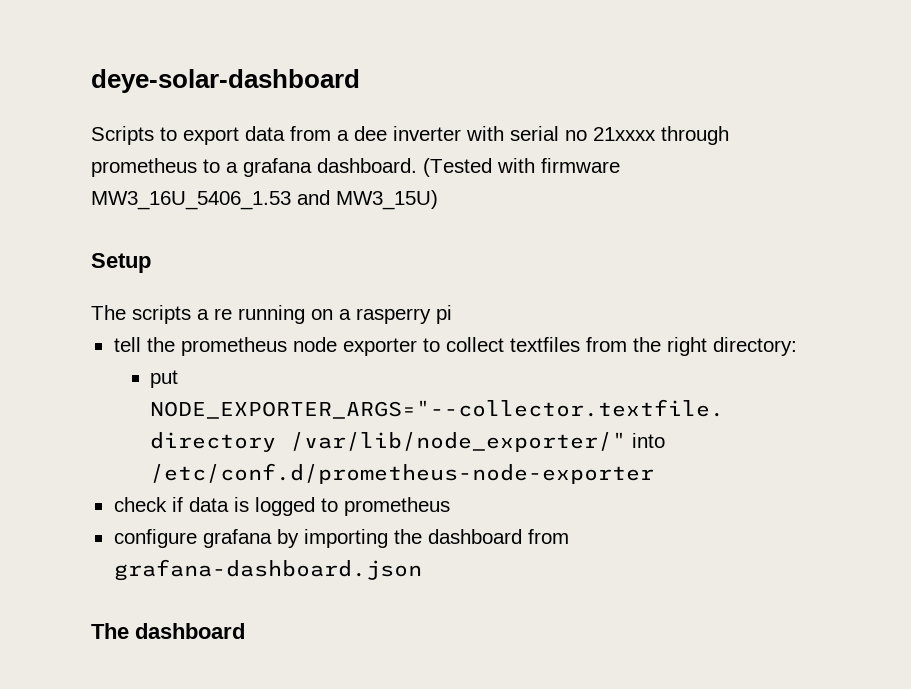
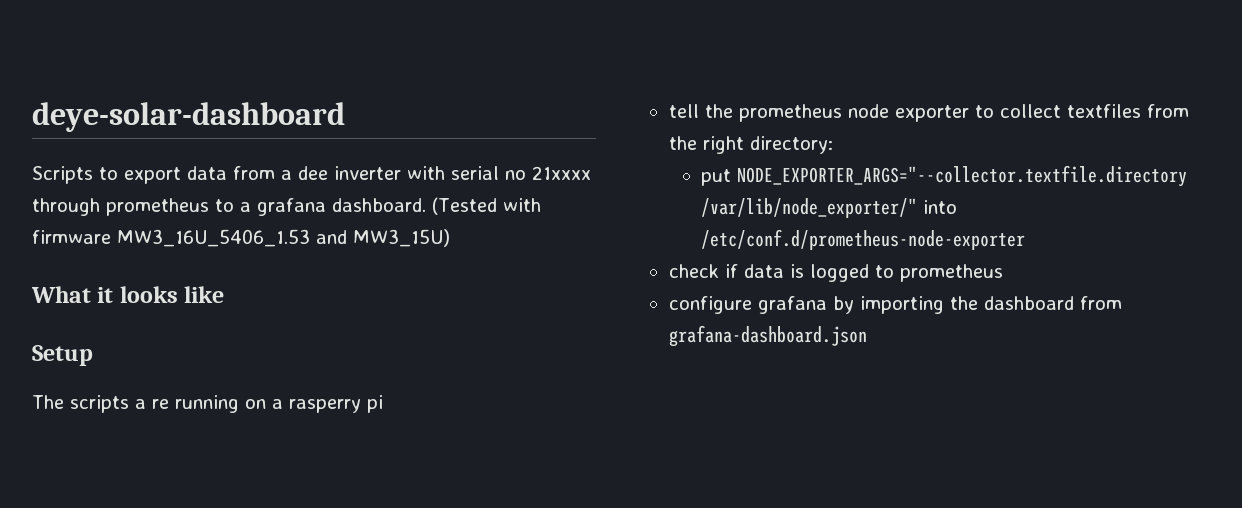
+ What it looks like
- The dashboard

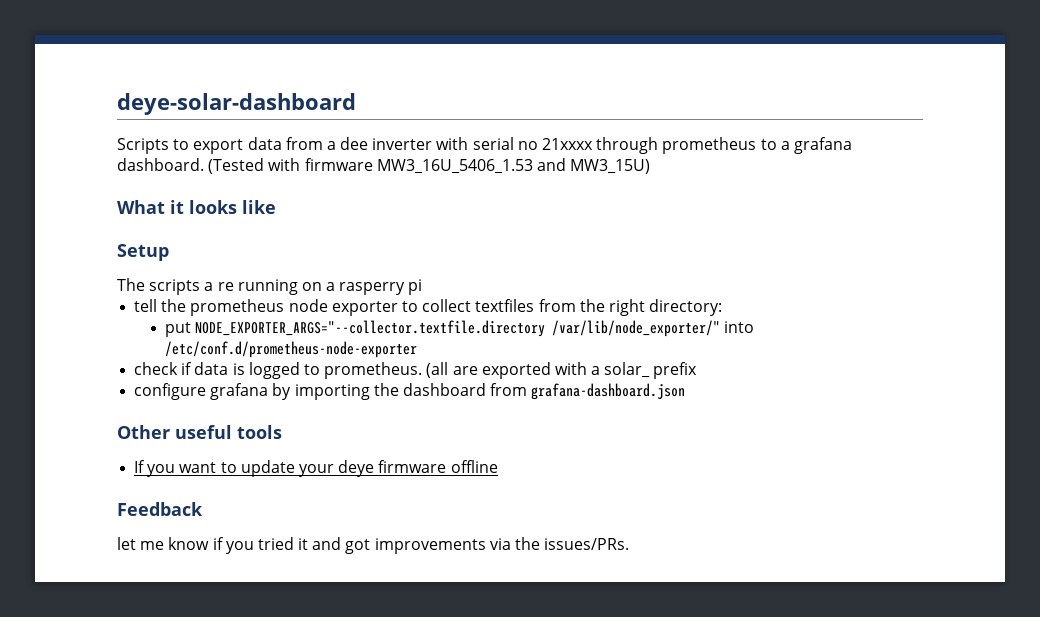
- check if data is logged to prometheus
+ check if data is logged to prometheus. (all are exported with a solar_ prefix
+ Other useful tools
+ If you want to update your deye firmware offline
+ Feedback
+ let me know if you tried it and got improvements via the issues/PRs.

